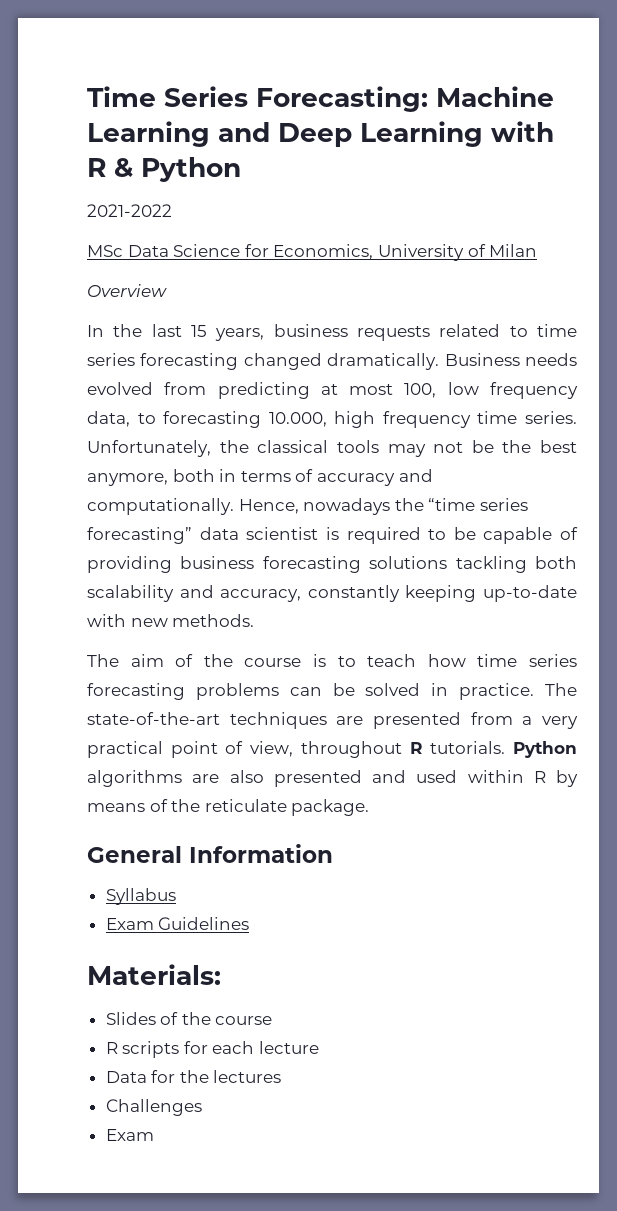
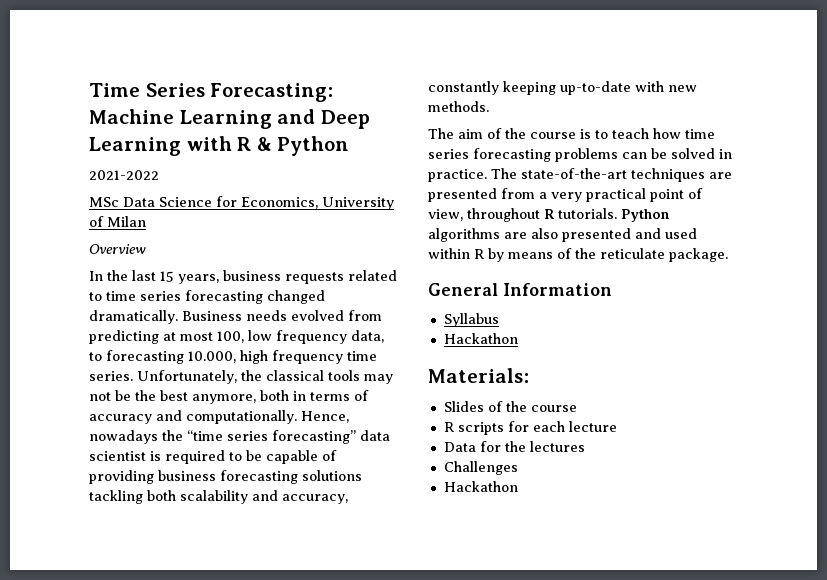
  Syllabus
- Exam Guidelines
+ Hackathon
  Challenges
- Exam
+ Hackathon

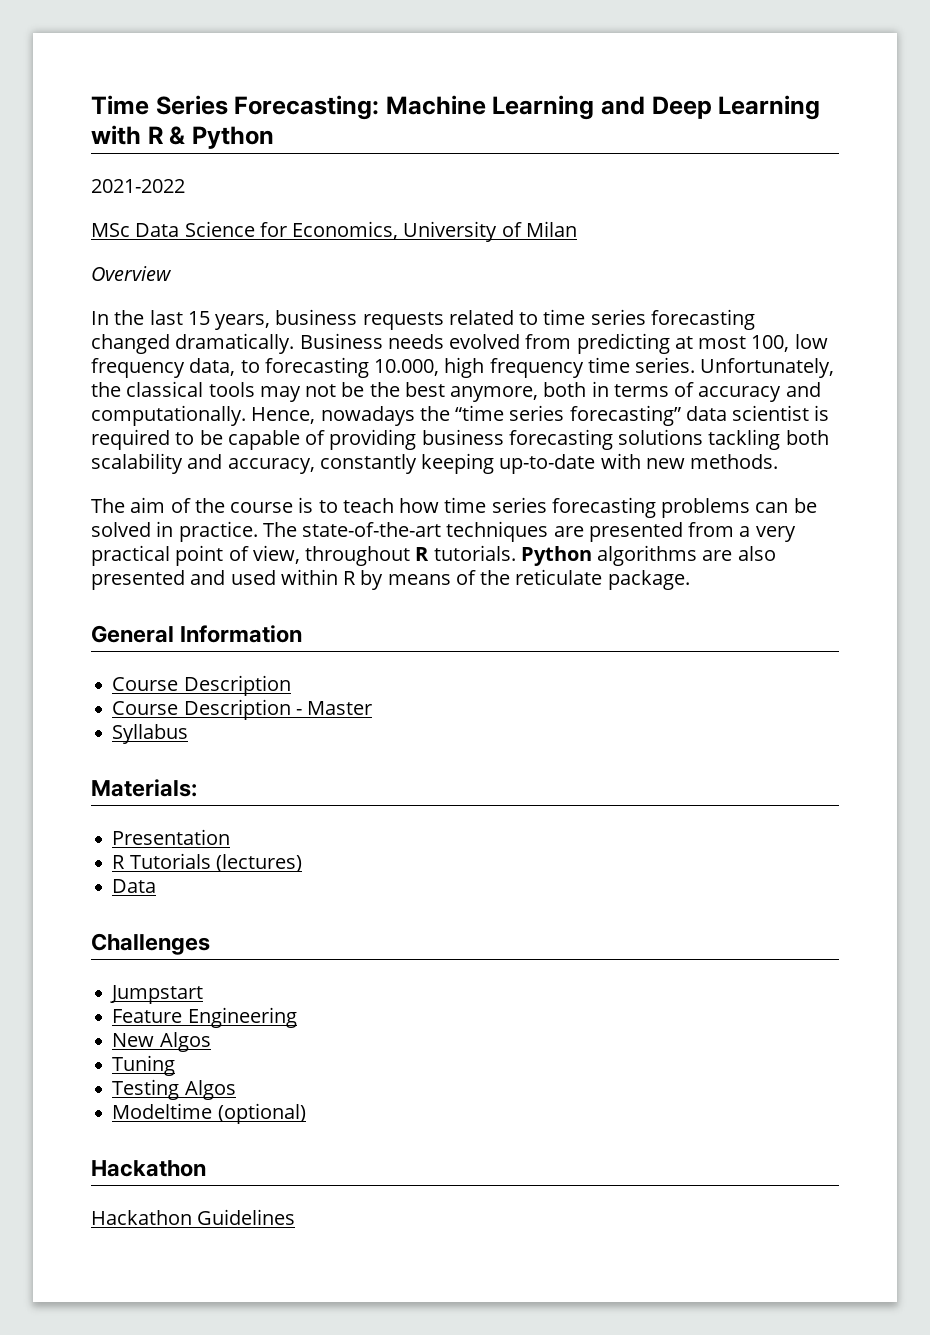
  General Information
+ Course Description
+ Course Description - Master
  Syllabus
+ Materials:
+ Presentation
+ R Tutorials (lectures)
+ Data
+ Challenges
+ Jumpstart
+ Feature Engineering
+ New Algos
+ Tuning
+ Testing Algos
+ Modeltime (optional)
  Hackathon
- Materials:
- Slides of the course
- R scripts for each lecture
- Data for the lectures
- Challenges
- Hackathon
+ Hackathon Guidelines

